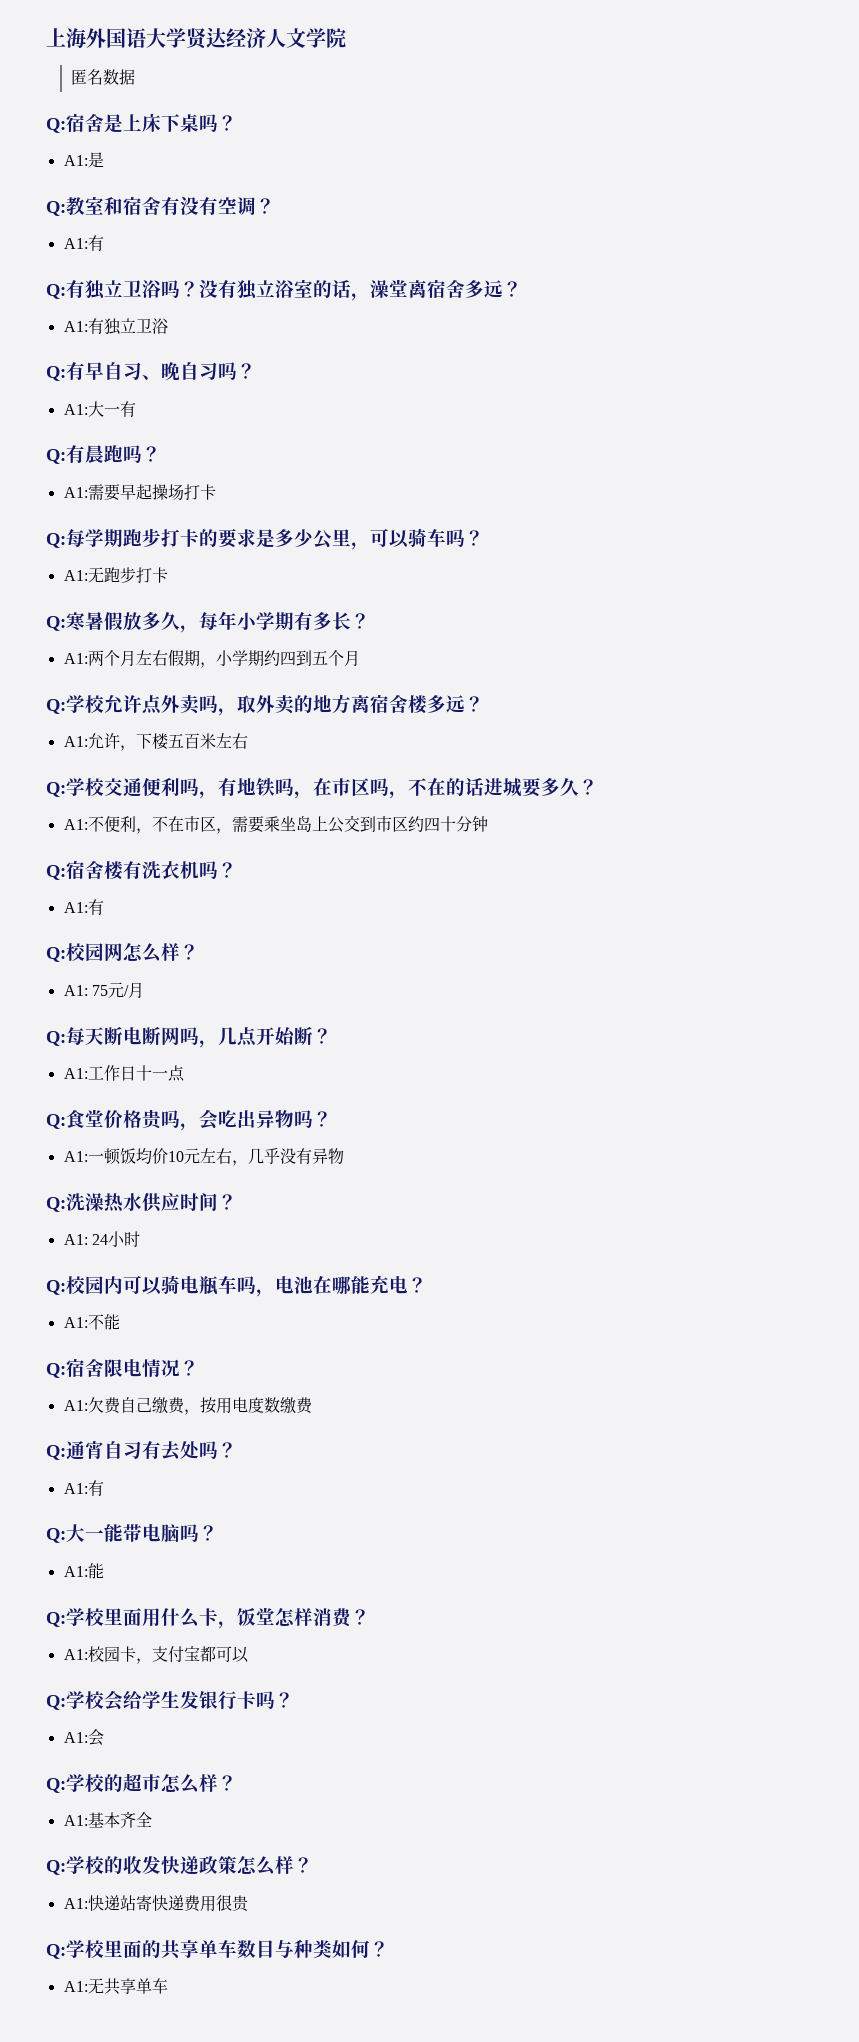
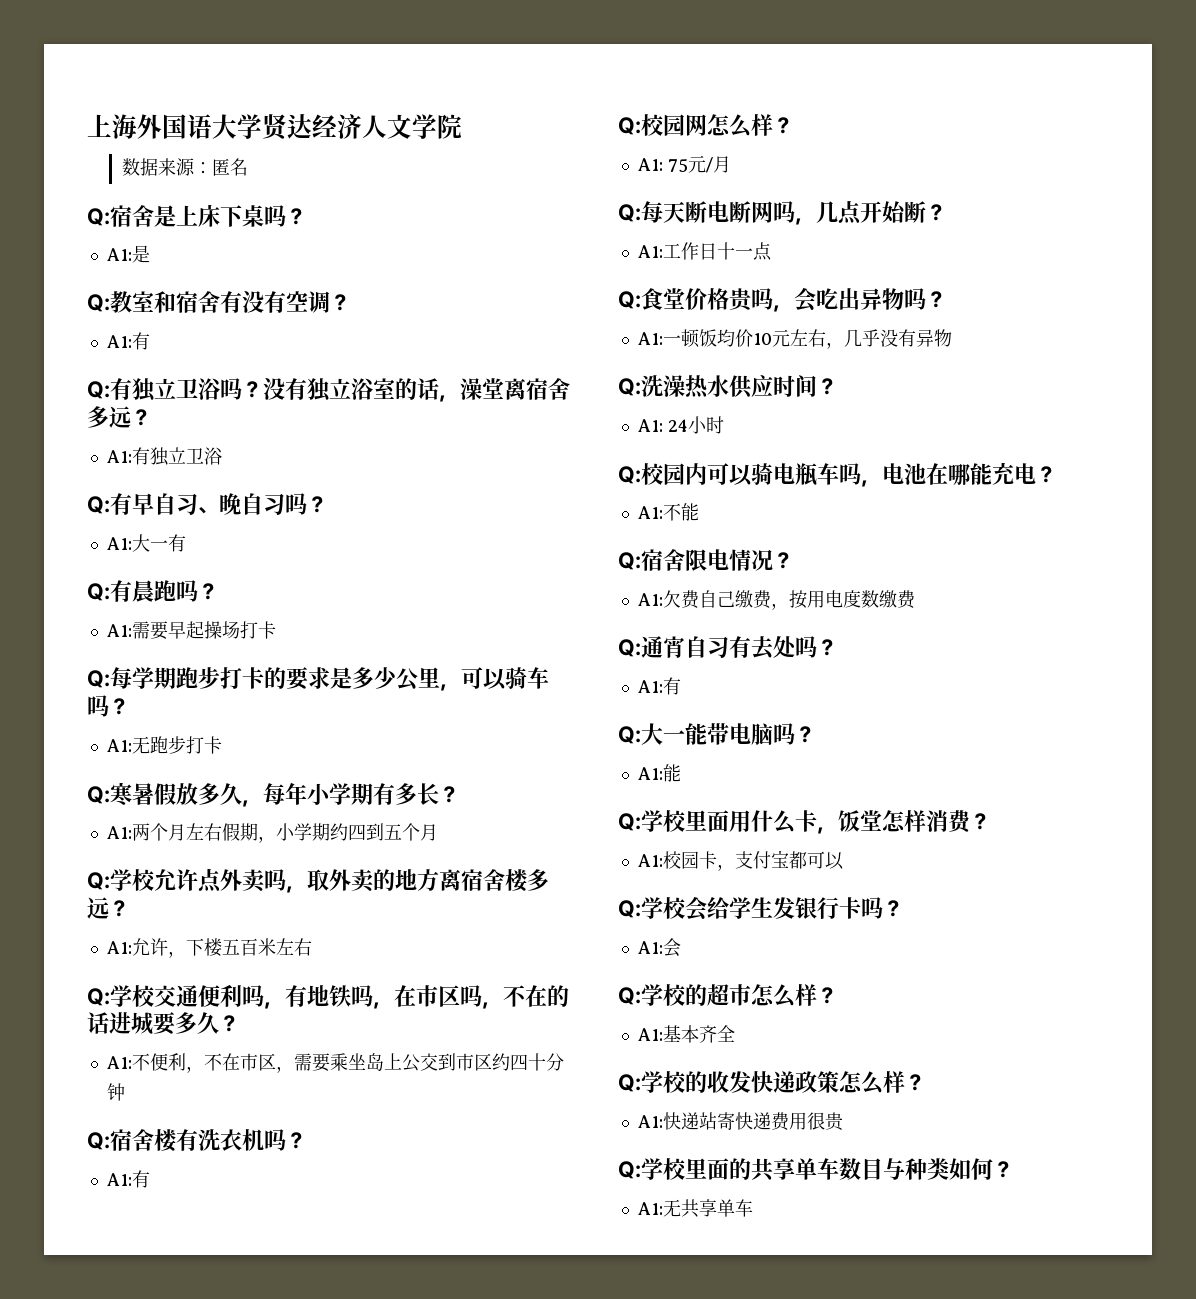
- 匿名数据
+ 数据来源：匿名

